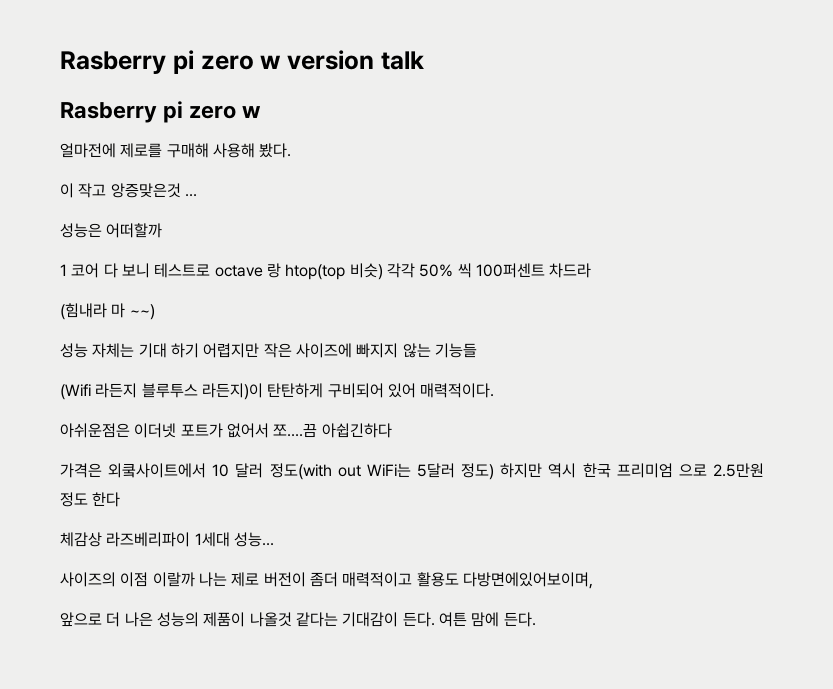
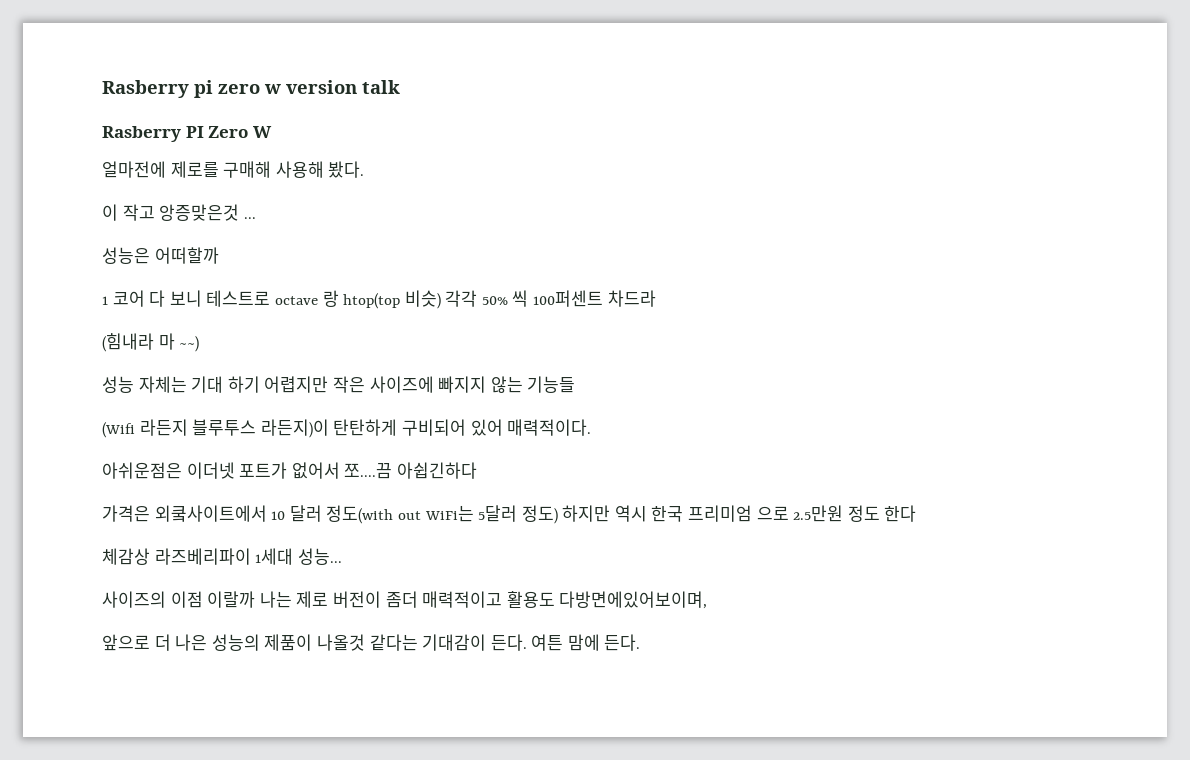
  Rasberry pi zero w version talk
- Rasberry pi zero w
+ Rasberry PI Zero W

